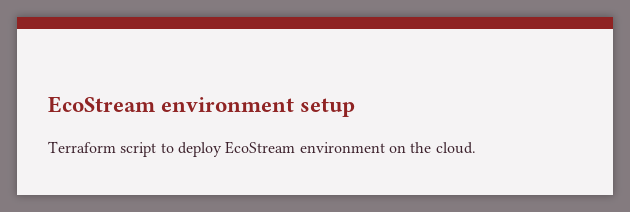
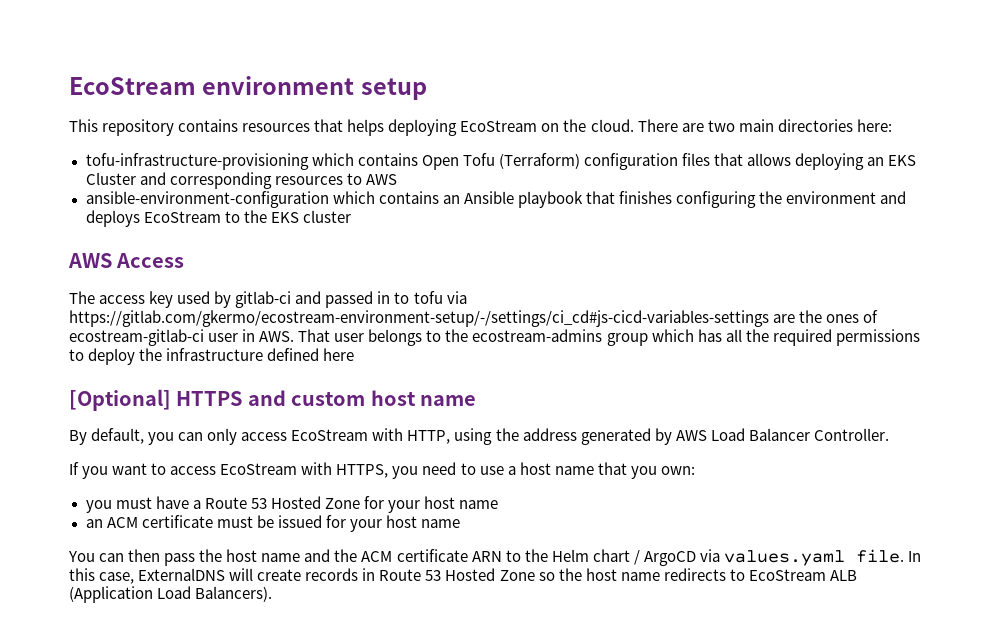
- Terraform script to deploy EcoStream environment on the cloud.
+ This repository contains resources that helps deploying EcoStream on the cloud. There are two main directories here:
+ tofu-infrastructure-provisioning which contains Open Tofu (Terraform) configuration files that allows deploying an EKS Cluster and corresponding resources to AWS
+ ansible-environment-configuration which contains an Ansible playbook that finishes configuring the environment and deploys EcoStream to the EKS cluster
+ AWS Access
+ The access key used by gitlab-ci and passed in to tofu via https://gitlab.com/gkermo/ecostream-environment-setup/-/settings/ci_cd#js-cicd-variables-settings are the ones of ecostream-gitlab-ci user in AWS. That user belongs to the ecostream-admins group which has all the required permissions to deploy the infrastructure defined here
+ [Optional] HTTPS and custom host name
+ By default, you can only access EcoStream with HTTP, using the address generated by AWS Load Balancer Controller.
+ If you want to access EcoStream with HTTPS, you need to use a host name that you own:
+ you must have a Route 53 Hosted Zone for your host name
+ an ACM certificate must be issued for your host name
+ You can then pass the host name and the ACM certificate ARN to the Helm chart / ArgoCD via values.yaml file. In this case, ExternalDNS will create records in Route 53 Hosted Zone so the host name redirects to EcoStream ALB (Application Load Balancers).

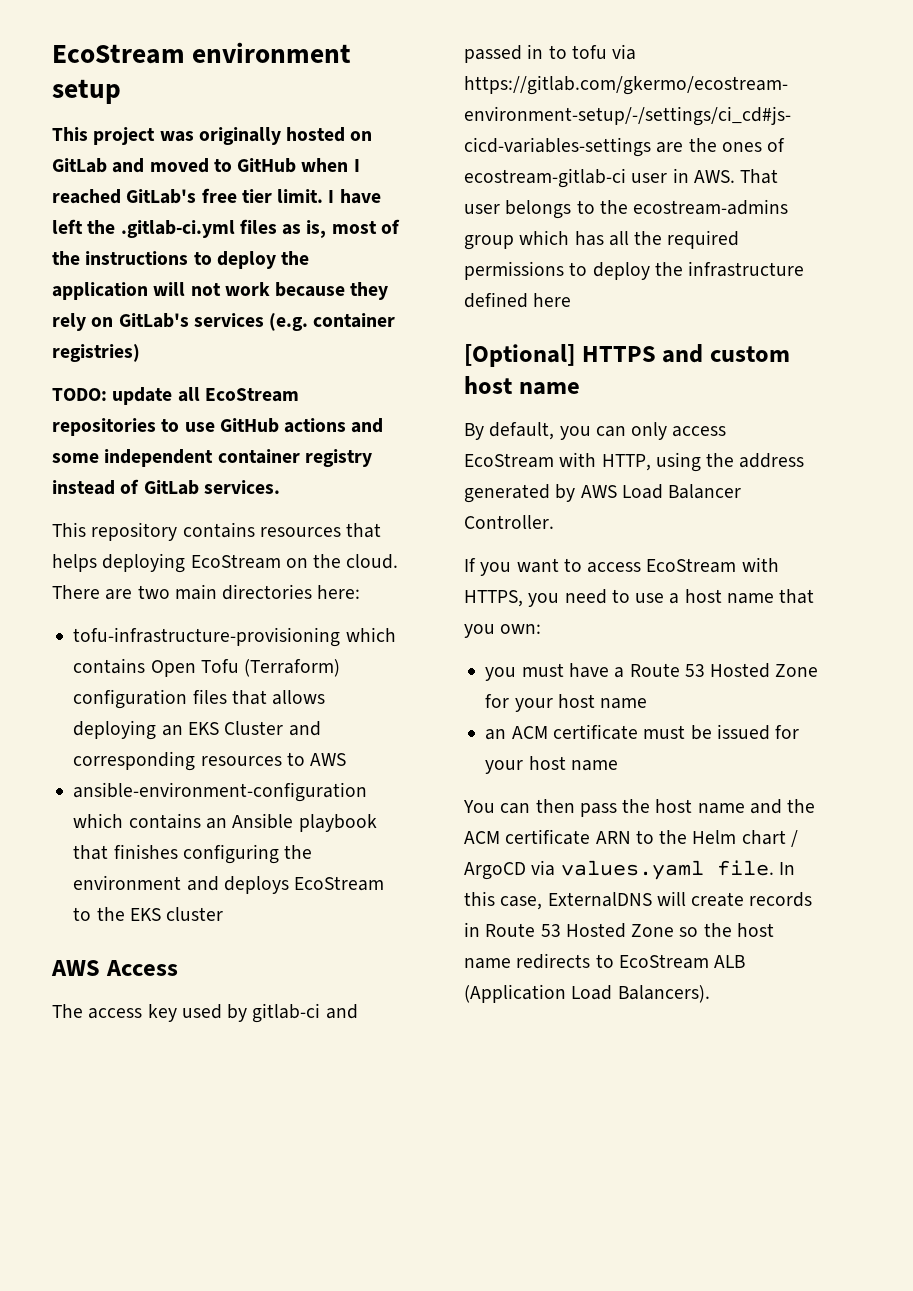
+ This project was originally hosted on GitLab and moved to GitHub when I reached GitLab's free tier limit. I have left the .gitlab-ci.yml files as is, most of the instructions to deploy the application will not work because they rely on GitLab's services (e.g. container registries)
+ TODO: update all EcoStream repositories to use GitHub actions and some independent container registry instead of GitLab services.

